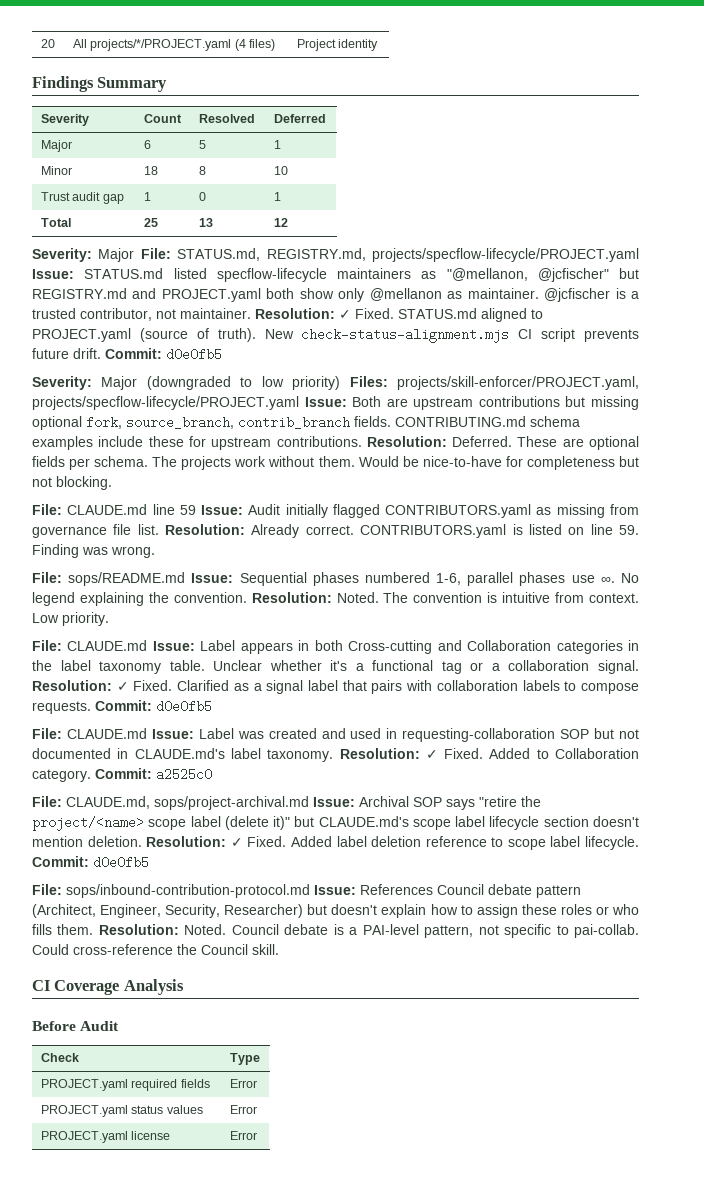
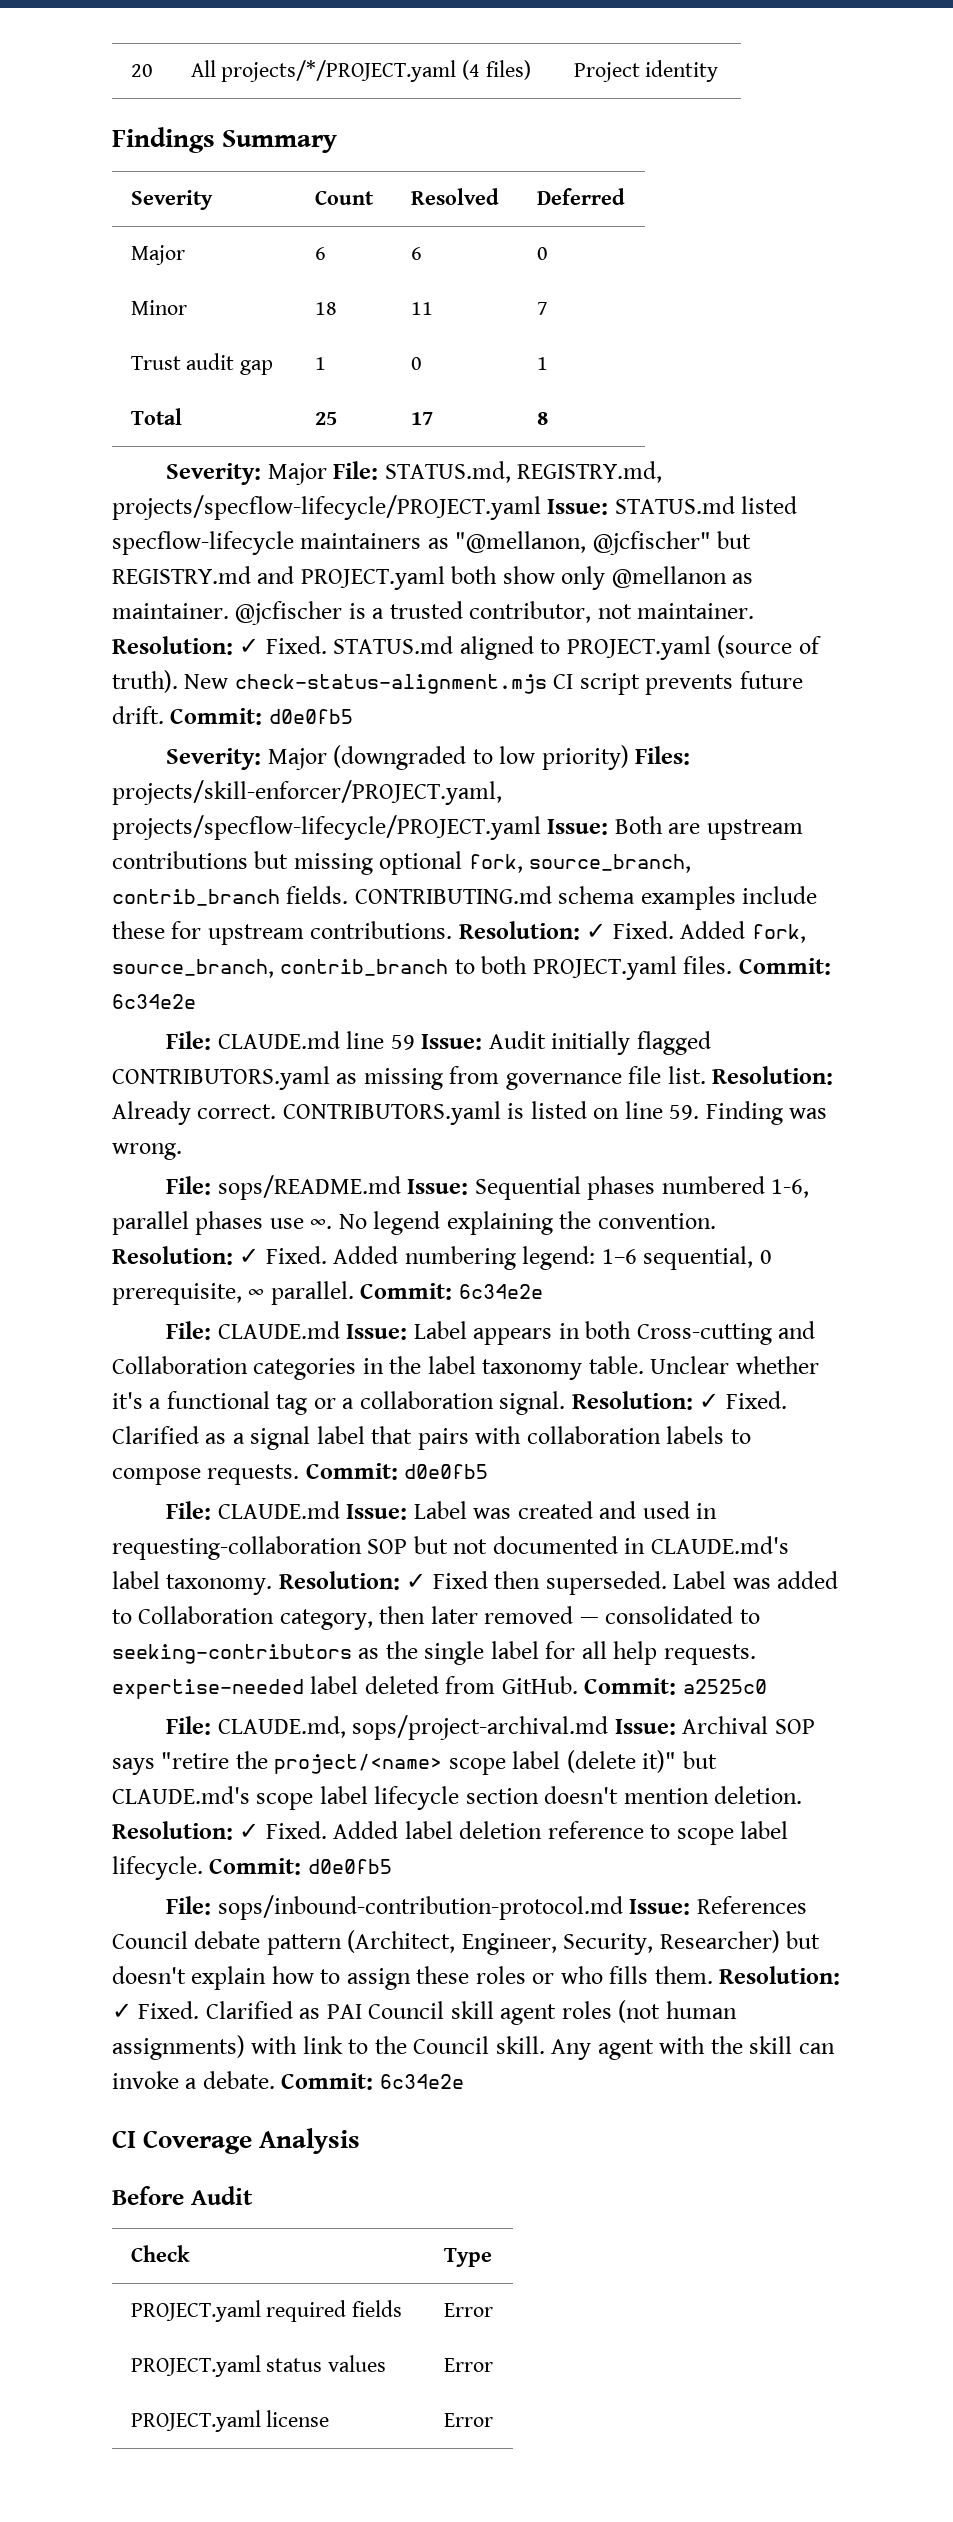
- Major | 6 | 5 | 1
+ Major | 6 | 6 | 0
- Minor | 18 | 8 | 10
+ Minor | 18 | 11 | 7
- Total | 25 | 13 | 12
+ Total | 25 | 17 | 8
- Resolution: Deferred. These are optional fields per schema. The projects work without them. Would be nice-to-have for completeness but not blocking.
+ Resolution: ✓ Fixed. Added fork, source_branch, contrib_branch to both PROJECT.yaml files. Commit: 6c34e2e
- Resolution: Noted. The convention is intuitive from context. Low priority.
+ Resolution: ✓ Fixed. Added numbering legend: 1–6 sequential, 0 prerequisite, ∞ parallel. Commit: 6c34e2e
- Resolution: ✓ Fixed. Added to Collaboration category.
+ Resolution: ✓ Fixed then superseded. Label was added to Collaboration category, then later removed — consolidated to seeking-contributors as the single label for all help requests. expertise-needed label deleted from GitHub.
- Resolution: Noted. Council debate is a PAI-level pattern, not specific to pai-collab. Could cross-reference the Council skill.
+ Resolution: ✓ Fixed. Clarified as PAI Council skill agent roles (not human assignments) with link to the Council skill. Any agent with the skill can invoke a debate. Commit: 6c34e2e

